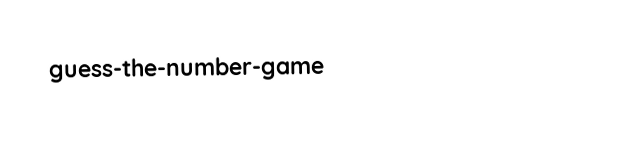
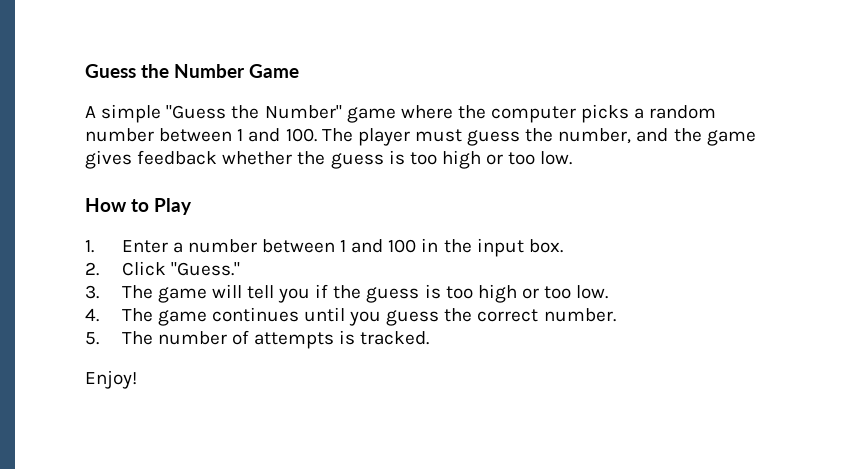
- guess-the-number-game
+ Guess the Number Game
+ A simple "Guess the Number" game where the computer picks a random number between 1 and 100. The player must guess the number, and the game gives feedback whether the guess is too high or too low.
+ How to Play
+ 1. Enter a number between 1 and 100 in the input box.
+ 2. Click "Guess."
+ 3. The game will tell you if the guess is too high or too low.
+ 4. The game continues until you guess the correct number.
+ 5. The number of attempts is tracked.
+ Enjoy!

